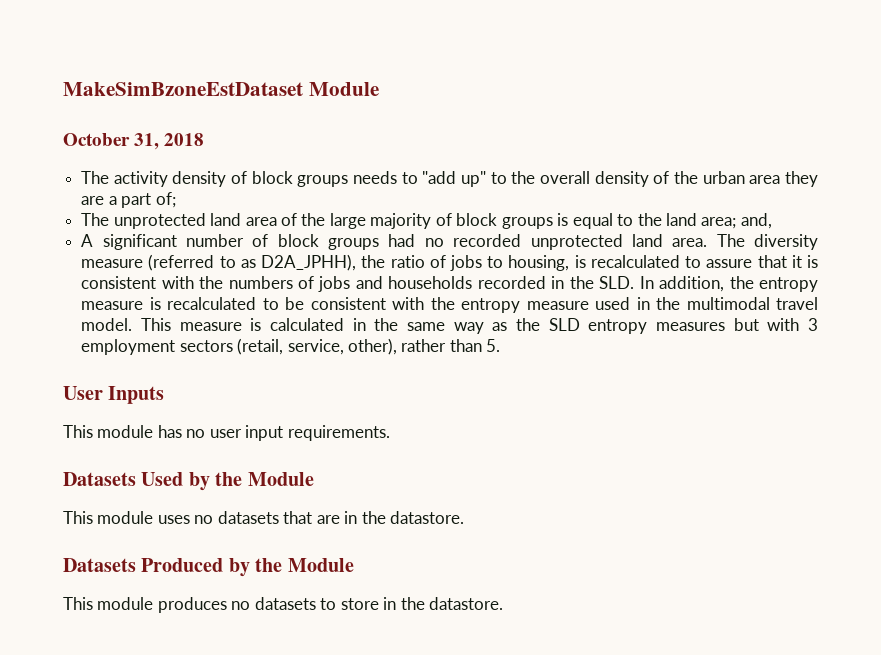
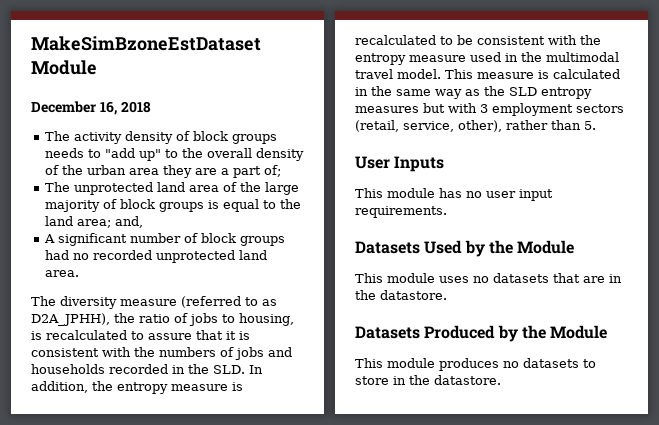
- October 31, 2018
+ December 16, 2018
- A significant number of block groups had no recorded unprotected land area. The diversity measure (referred to as D2A_JPHH), the ratio of jobs to housing, is recalculated to assure that it is consistent with the numbers of jobs and households recorded in the SLD. In addition, the entropy measure is recalculated to be consistent with the entropy measure used in the multimodal travel model.
+ A significant number of block groups had no recorded unprotected land area.
+ The diversity measure (referred to as D2A_JPHH), the ratio of jobs to housing, is recalculated to assure that it is consistent with the numbers of jobs and households recorded in the SLD. In addition, the entropy measure is recalculated to be consistent with the entropy measure used in the multimodal travel model.

